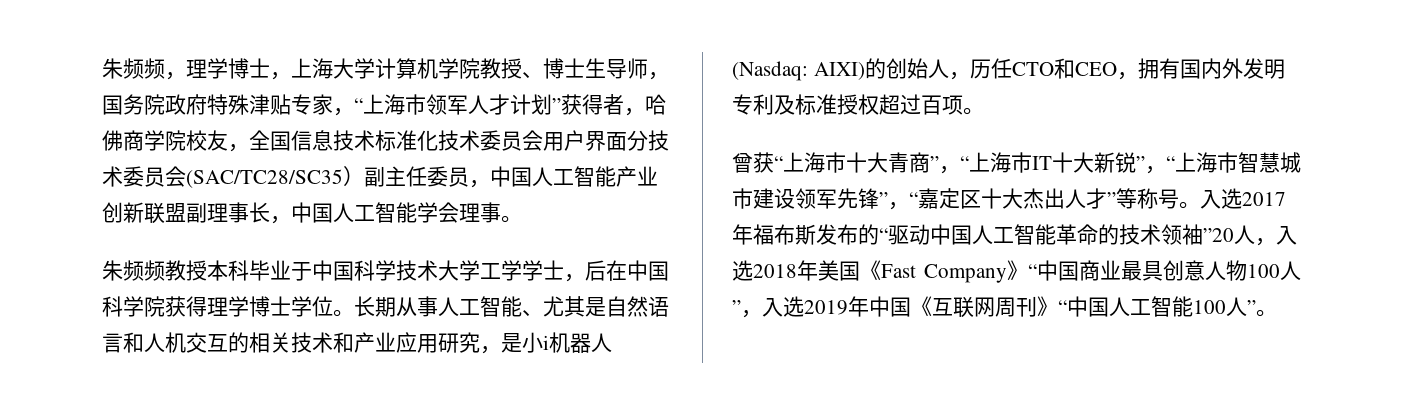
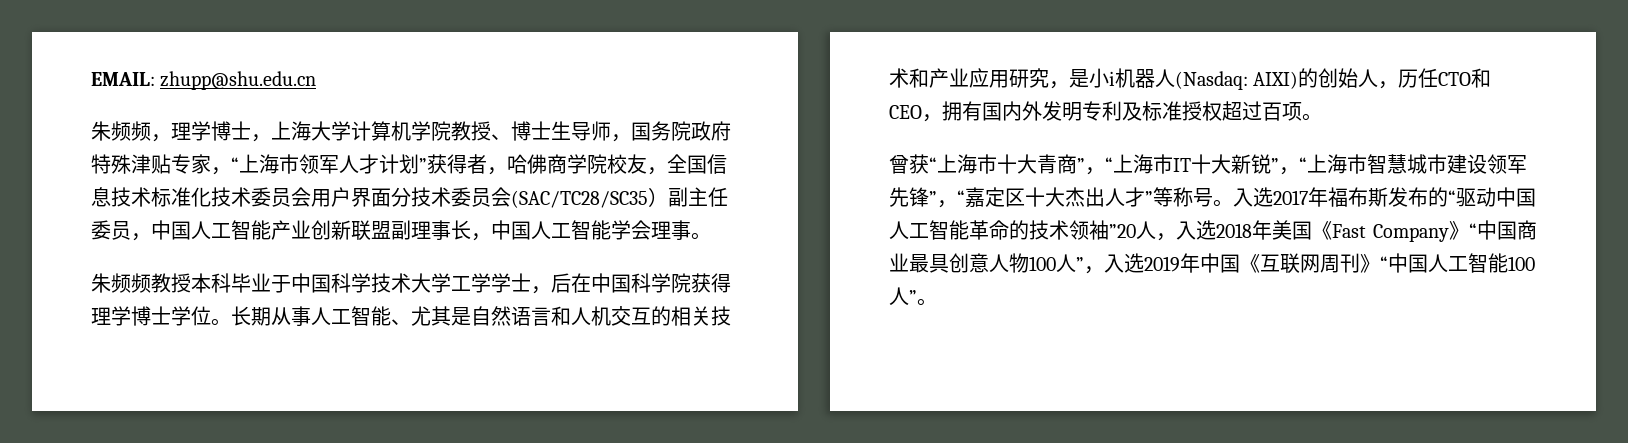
+ EMAIL: zhupp@shu.edu.cn

